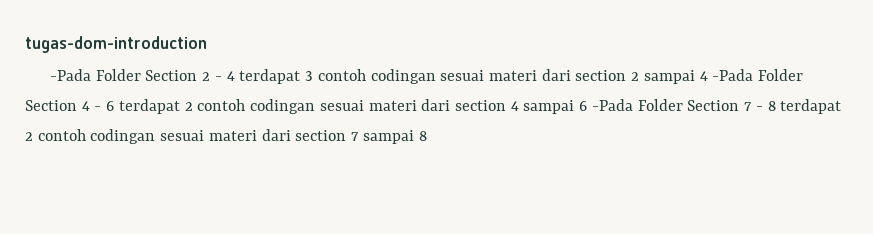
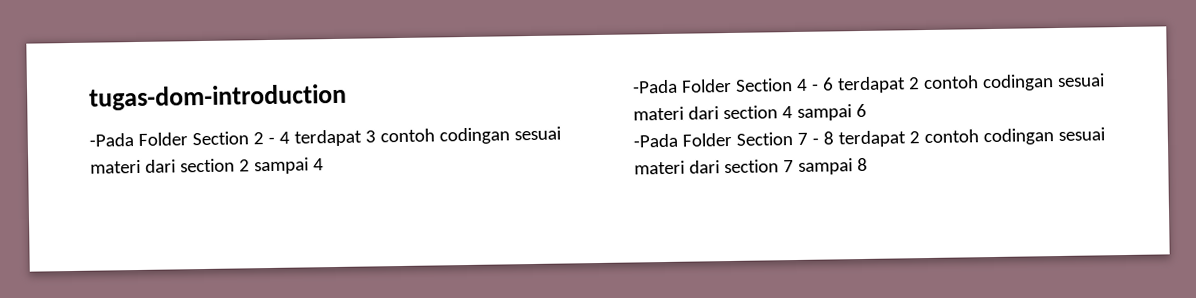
- -Pada Folder Section 2 - 4 terdapat 3 contoh codingan sesuai materi dari section 2 sampai 4 -Pada Folder Section 4 - 6 terdapat 2 contoh codingan sesuai materi dari section 4 sampai 6 -Pada Folder Section 7 - 8 terdapat 2 contoh codingan sesuai materi dari section 7 sampai 8
+ -Pada Folder Section 2 - 4 terdapat 3 contoh codingan sesuai materi dari section 2 sampai 4
+ -Pada Folder Section 4 - 6 terdapat 2 contoh codingan sesuai materi dari section 4 sampai 6
+ -Pada Folder Section 7 - 8 terdapat 2 contoh codingan sesuai materi dari section 7 sampai 8

